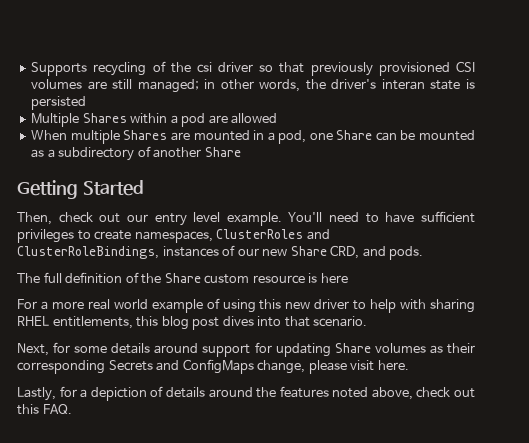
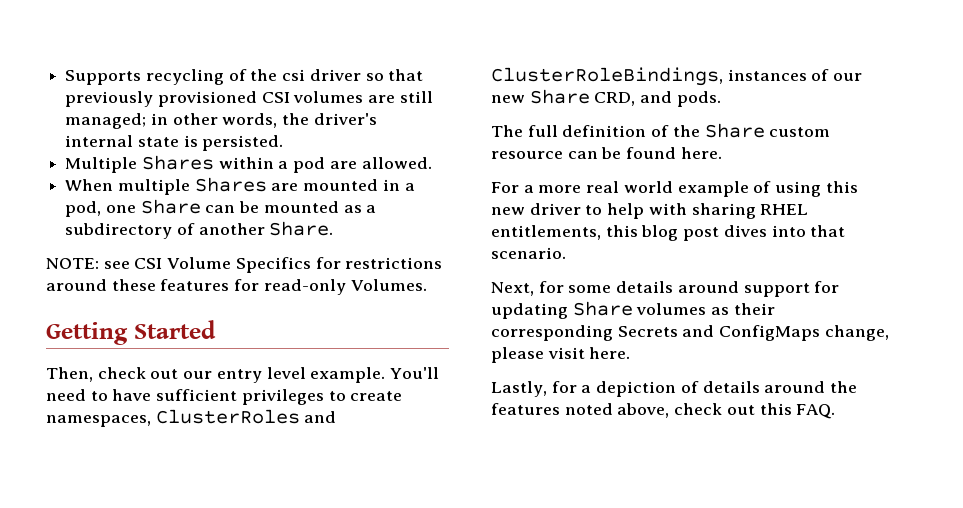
- Supports recycling of the csi driver so that previously provisioned CSI volumes are still managed; in other words, the driver's interan state is persisted
+ Supports recycling of the csi driver so that previously provisioned CSI volumes are still managed; in other words, the driver's internal state is persisted.
- Multiple Shares within a pod are allowed
+ Multiple Shares within a pod are allowed.
- When multiple Shares are mounted in a pod, one Share can be mounted as a subdirectory of another Share
+ When multiple Shares are mounted in a pod, one Share can be mounted as a subdirectory of another Share.
+ NOTE: see CSI Volume Specifics for restrictions around these features for read-only Volumes.
- The full definition of the Share custom resource is here
+ The full definition of the Share custom resource can be found here.

